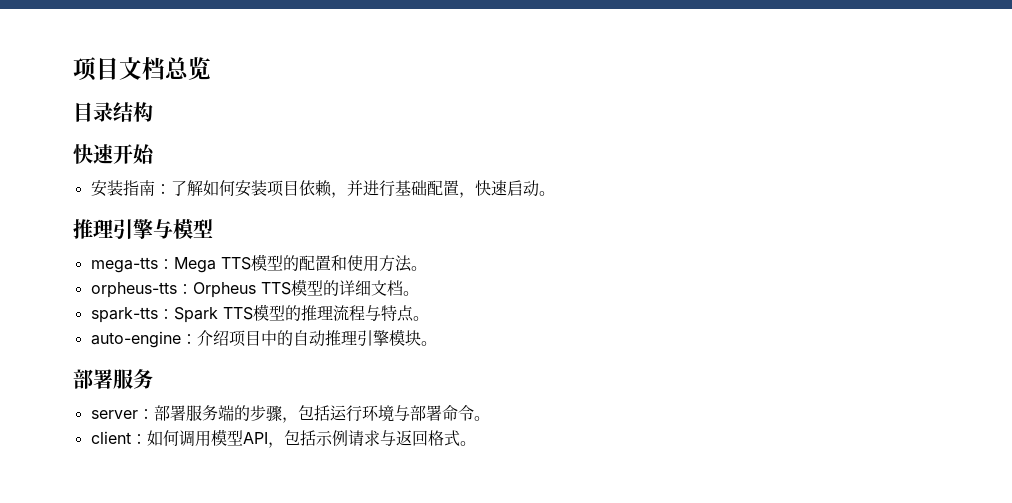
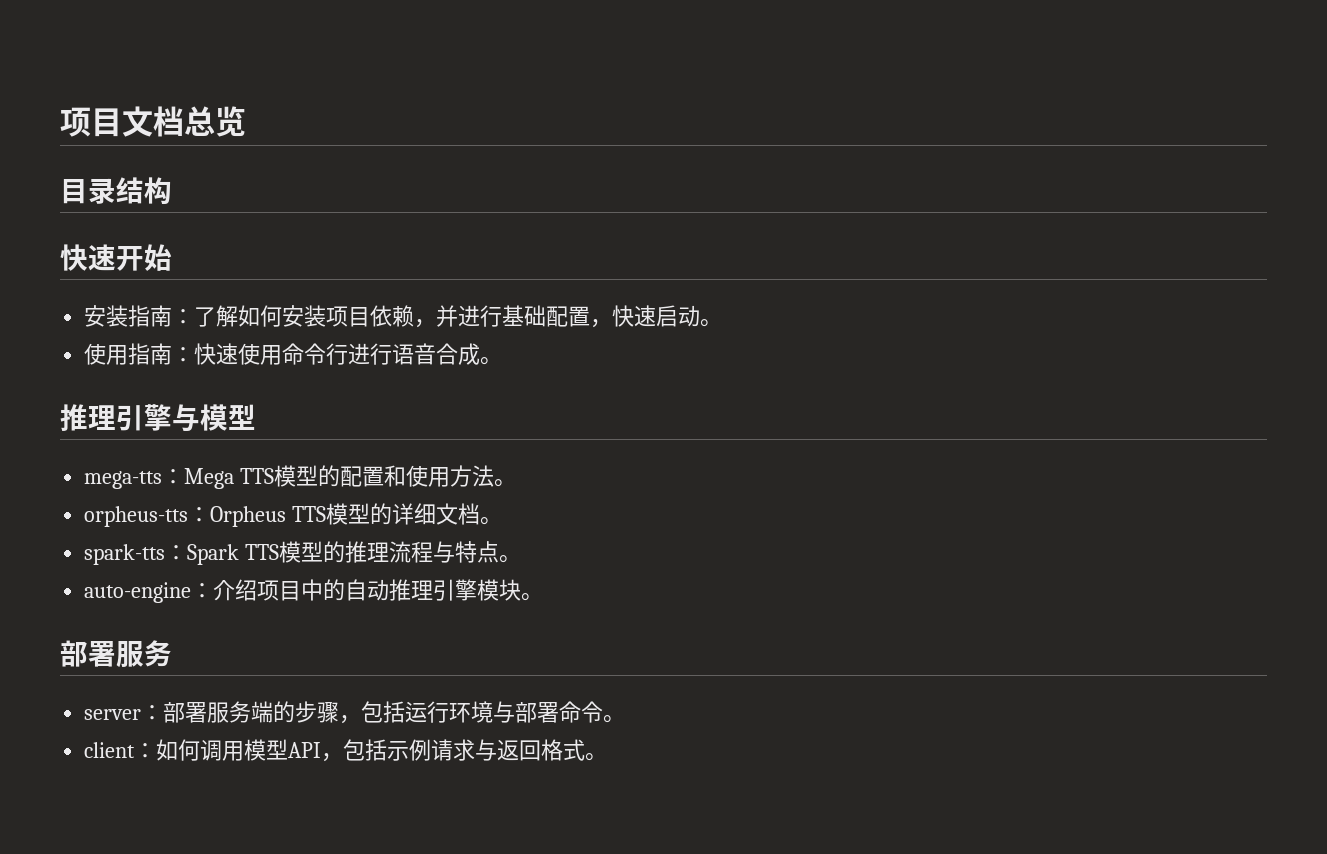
+ 使用指南：快速使用命令行进行语音合成。

